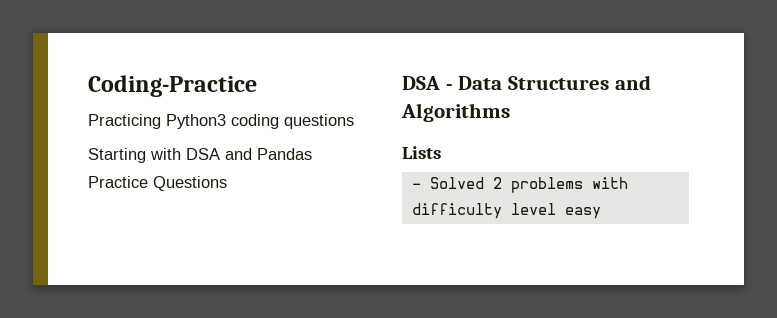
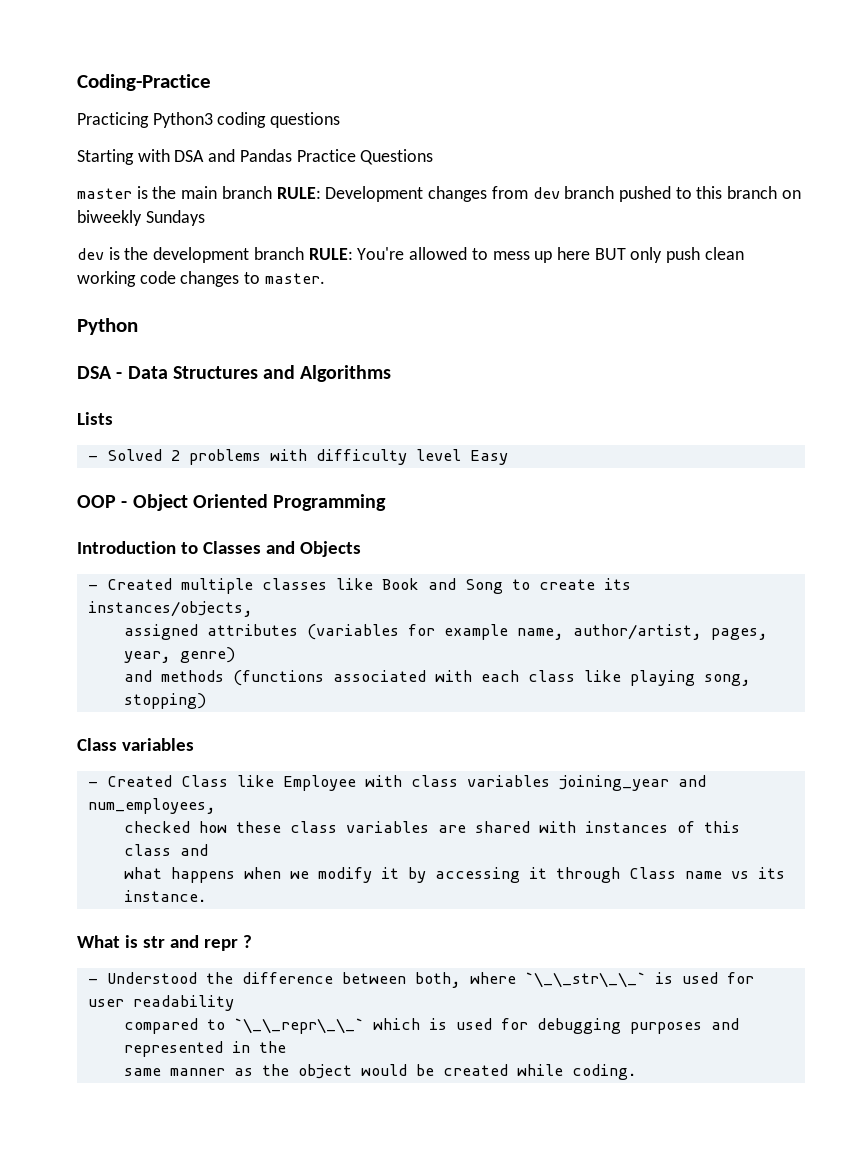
+ master is the main branch RULE: Development changes from dev branch pushed to this branch on biweekly Sundays
+ dev is the development branch RULE: You're allowed to mess up here BUT only push clean working code changes to master.
+ Python
- - Solved 2 problems with difficulty level easy
+ - Solved 2 problems with difficulty level Easy
+ OOP - Object Oriented Programming
+ Introduction to Classes and Objects
+ - Created multiple classes like Book and Song to create its instances/objects,
+ assigned attributes (variables for example name, author/artist, pages, year, genre)
+ and methods (functions associated with each class like playing song, stopping)
+ Class variables
+ - Created Class like Employee with class variables joining_year and num_employees,
+ checked how these class variables are shared with instances of this class and
+ what happens when we modify it by accessing it through Class name vs its instance.
+ What is str and repr ?
+ - Understood the difference between both, where `\_\_str\_\_` is used for user readability
+ compared to `\_\_repr\_\_` which is used for debugging purposes and represented in the
+ same manner as the object would be created while coding.

